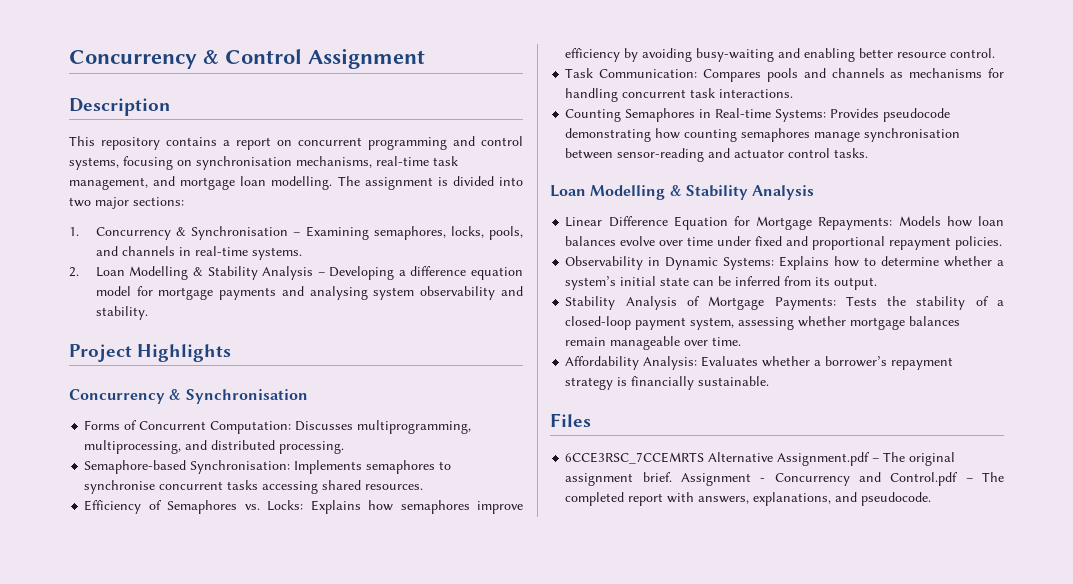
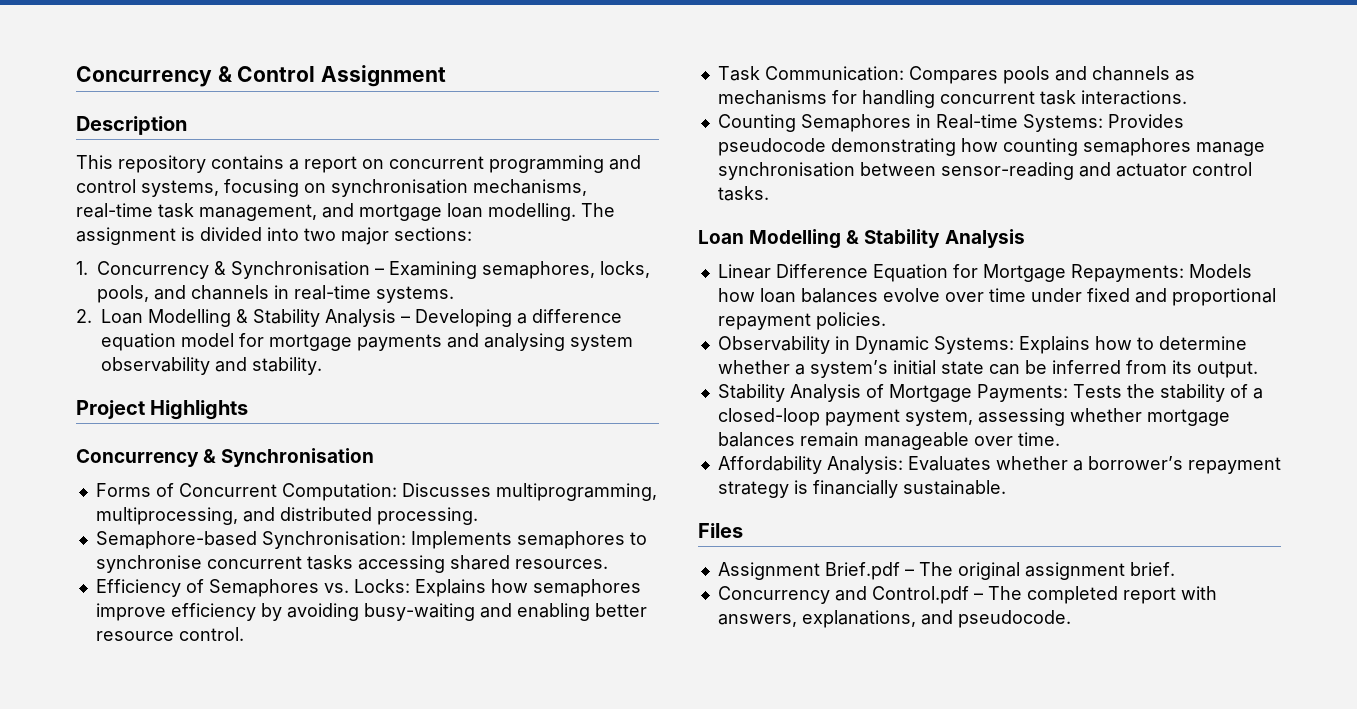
- 6CCE3RSC_7CCEMRTS Alternative Assignment.pdf – The original assignment brief. Assignment - Concurrency and Control.pdf – The completed report with answers, explanations, and pseudocode.
+ Assignment Brief.pdf – The original assignment brief.
+ Concurrency and Control.pdf – The completed report with answers, explanations, and pseudocode.

